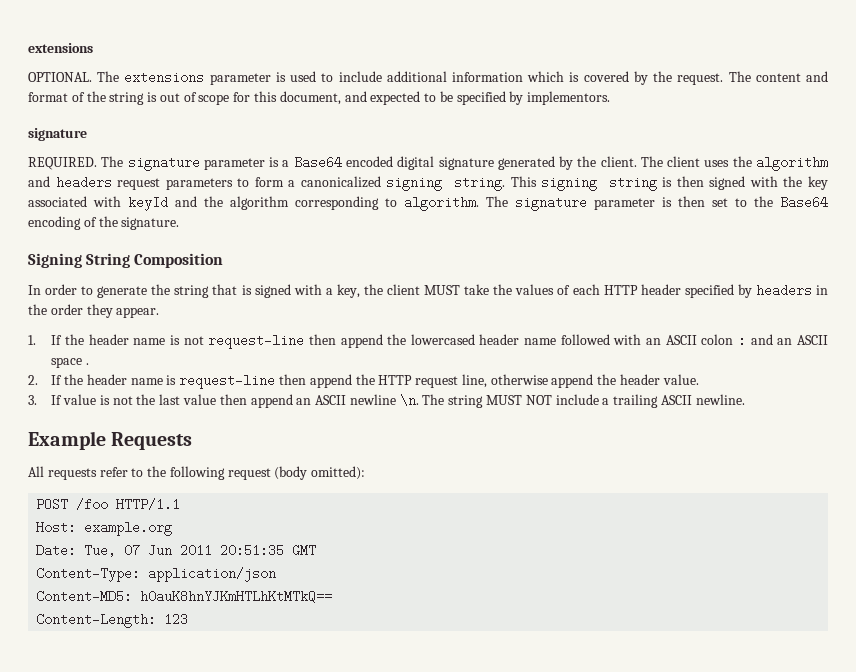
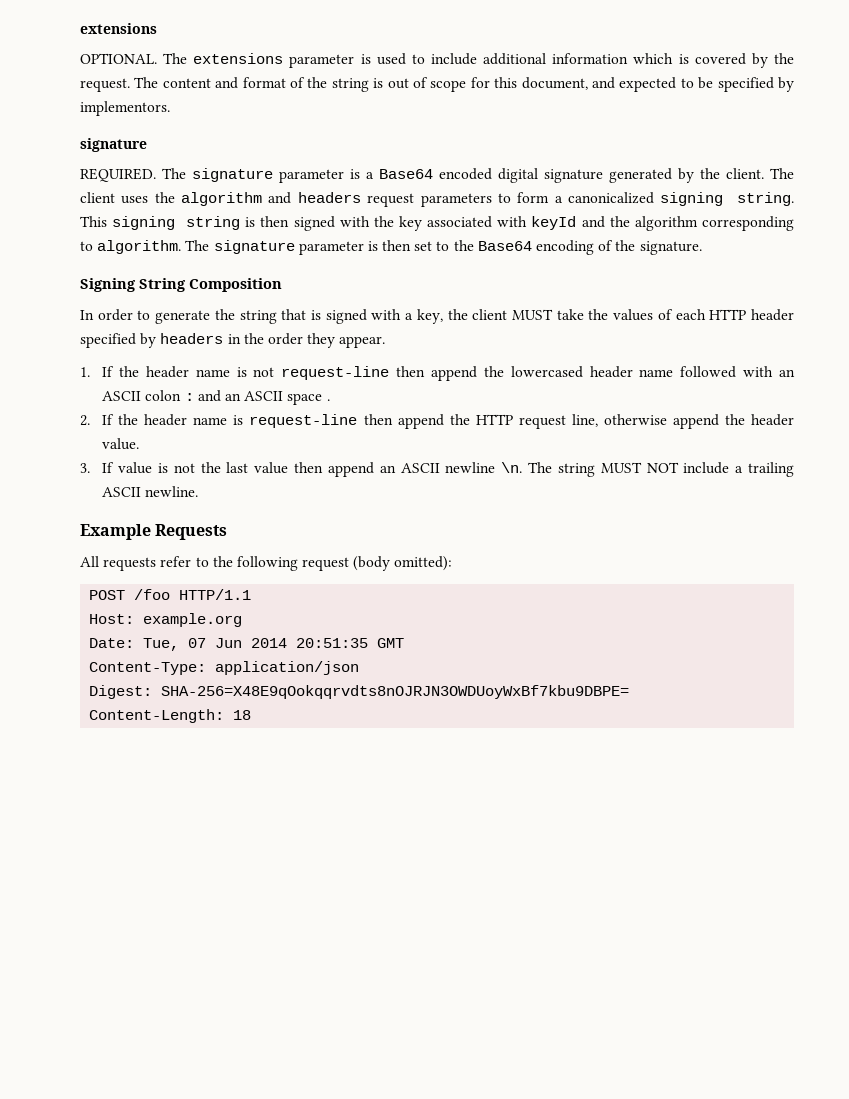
- Date: Tue, 07 Jun 2011 20:51:35 GMT
+ Date: Tue, 07 Jun 2014 20:51:35 GMT
- Content-MD5: h0auK8hnYJKmHTLhKtMTkQ==
+ Digest: SHA-256=X48E9qOokqqrvdts8nOJRJN3OWDUoyWxBf7kbu9DBPE=
- Content-Length: 123
+ Content-Length: 18

